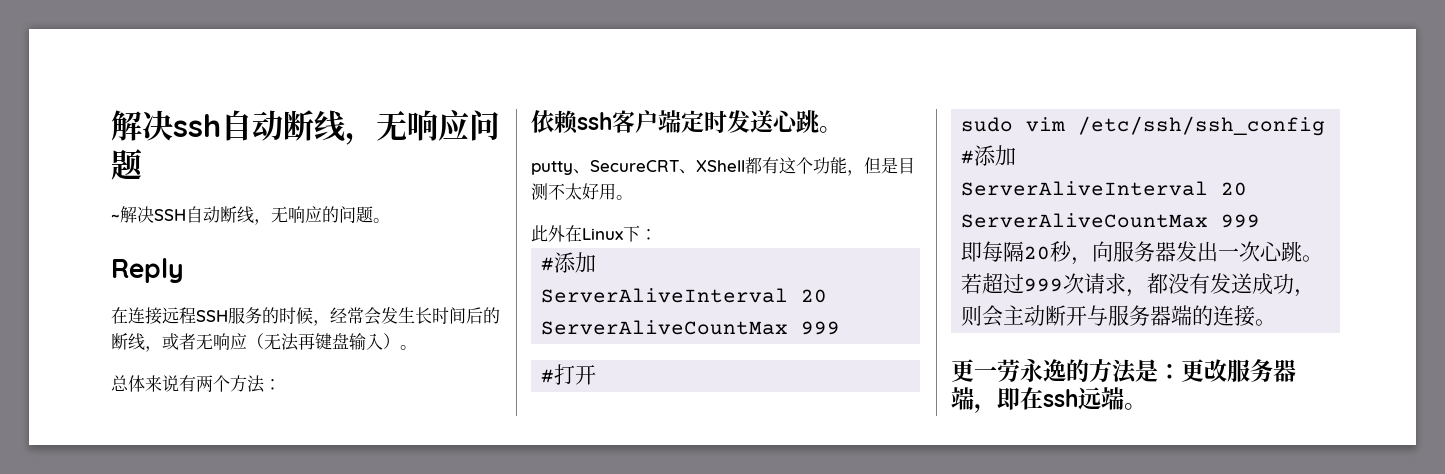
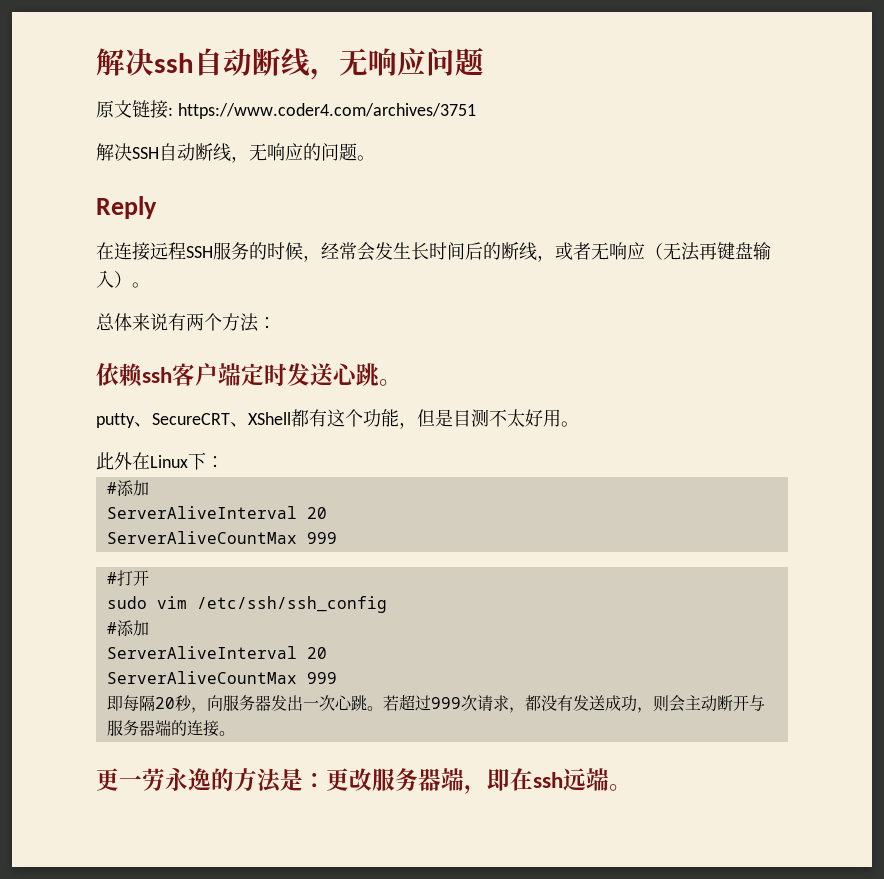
- ~解决SSH自动断线，无响应的问题。
+ 原文链接: https://www.coder4.com/archives/3751
+ 解决SSH自动断线，无响应的问题。

